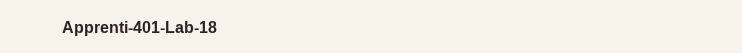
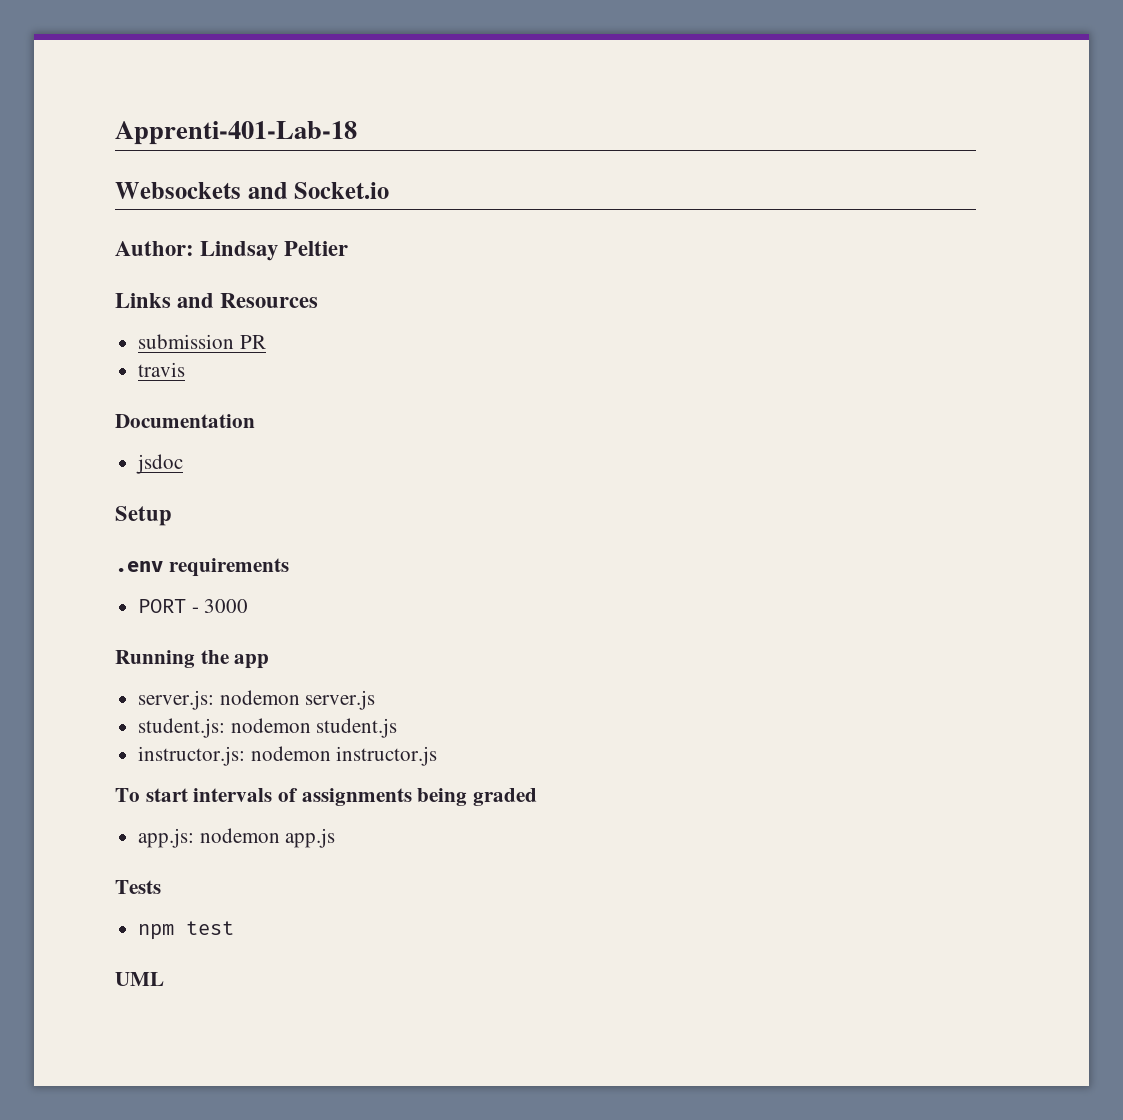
+ Websockets and Socket.io
+ Author: Lindsay Peltier
+ Links and Resources
+ submission PR
+ travis
+ Documentation
+ jsdoc
+ Setup
+ .env requirements
+ PORT - 3000
+ Running the app
+ server.js: nodemon server.js
+ student.js: nodemon student.js
+ instructor.js: nodemon instructor.js
+ To start intervals of assignments being graded
+ app.js: nodemon app.js
+ Tests
+ npm test
+ UML

